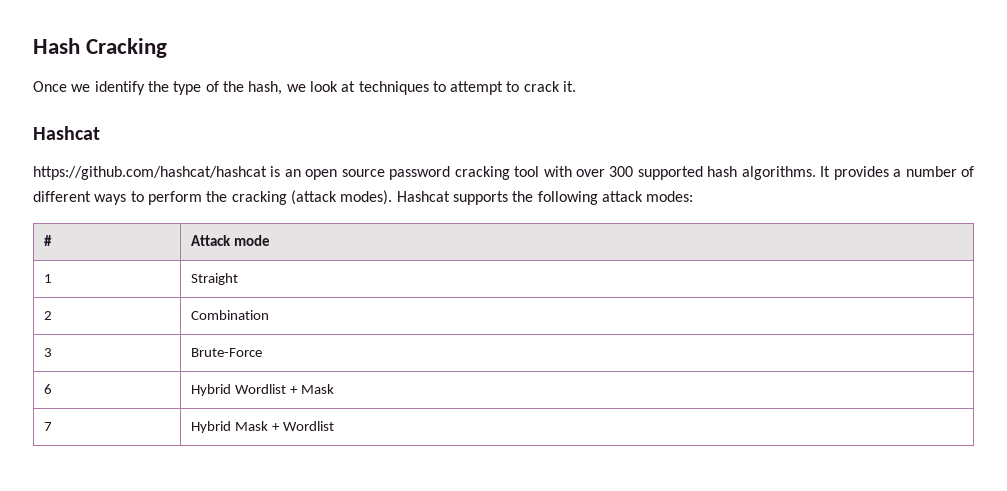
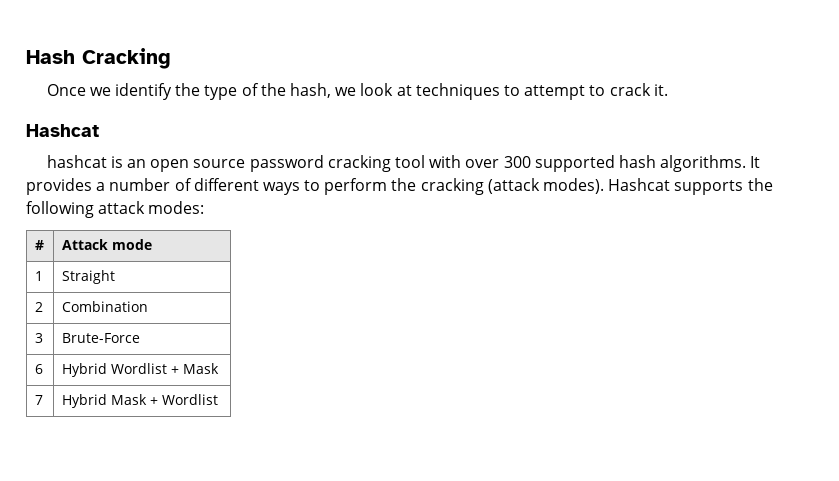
- https://github.com/hashcat/hashcat is an open source password cracking tool with over 300 supported hash algorithms.
+ hashcat is an open source password cracking tool with over 300 supported hash algorithms.

